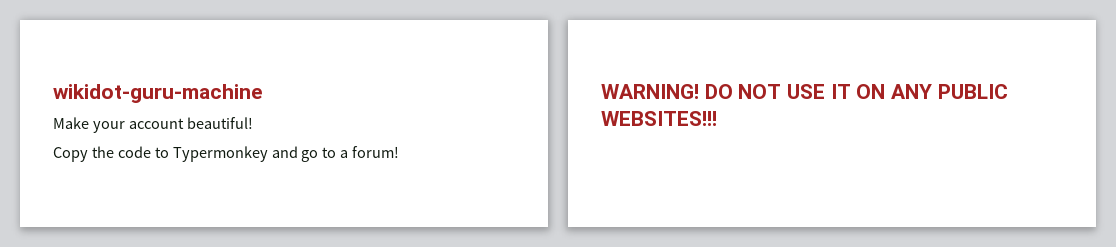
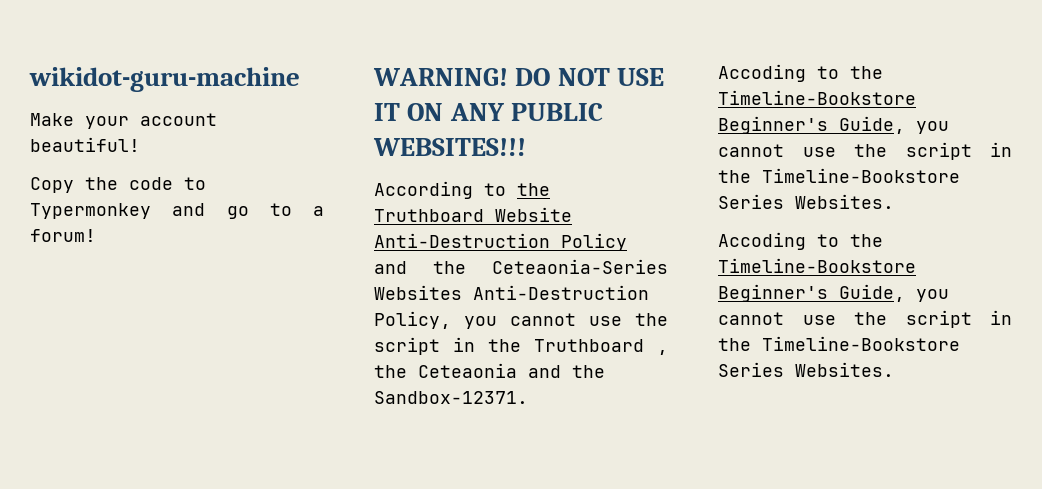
+ According to the Truthboard Website Anti-Destruction Policy and the Ceteaonia-Series Websites Anti-Destruction Policy, you cannot use the script in the Truthboard , the Ceteaonia and the Sandbox-12371.
+ Accoding to the Timeline-Bookstore Beginner's Guide, you cannot use the script in the Timeline-Bookstore Series Websites.
+ Accoding to the Timeline-Bookstore Beginner's Guide, you cannot use the script in the Timeline-Bookstore Series Websites.

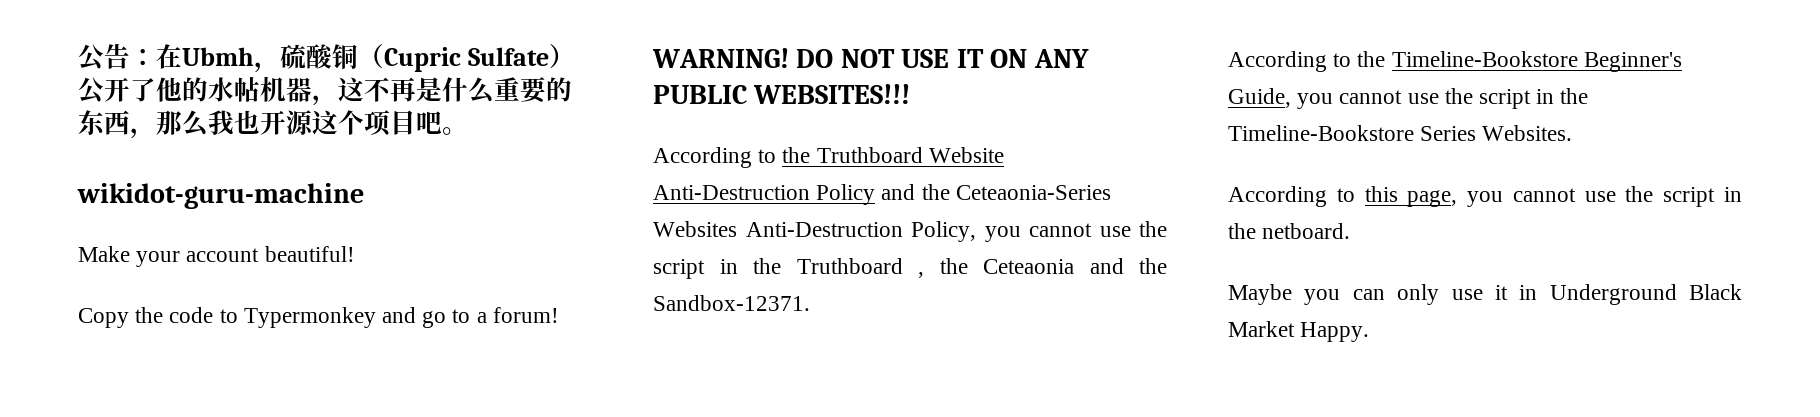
+ 公告：在Ubmh，硫酸铜（Cupric Sulfate）公开了他的水帖机器，这不再是什么重要的东西，那么我也开源这个项目吧。
  According to the Truthboard Website Anti-Destruction Policy and the Ceteaonia-Series Websites Anti-Destruction Policy, you cannot use the script in the Truthboard , the Ceteaonia and the Sandbox-12371.
- Accoding to the Timeline-Bookstore Beginner's Guide, you cannot use the script in the Timeline-Bookstore Series Websites.
- Accoding to the Timeline-Bookstore Beginner's Guide, you cannot use the script in the Timeline-Bookstore Series Websites.
+ According to the Timeline-Bookstore Beginner's Guide, you cannot use the script in the Timeline-Bookstore Series Websites.
+ According to this page, you cannot use the script in the netboard.
+ Maybe you can only use it in Underground Black Market Happy.

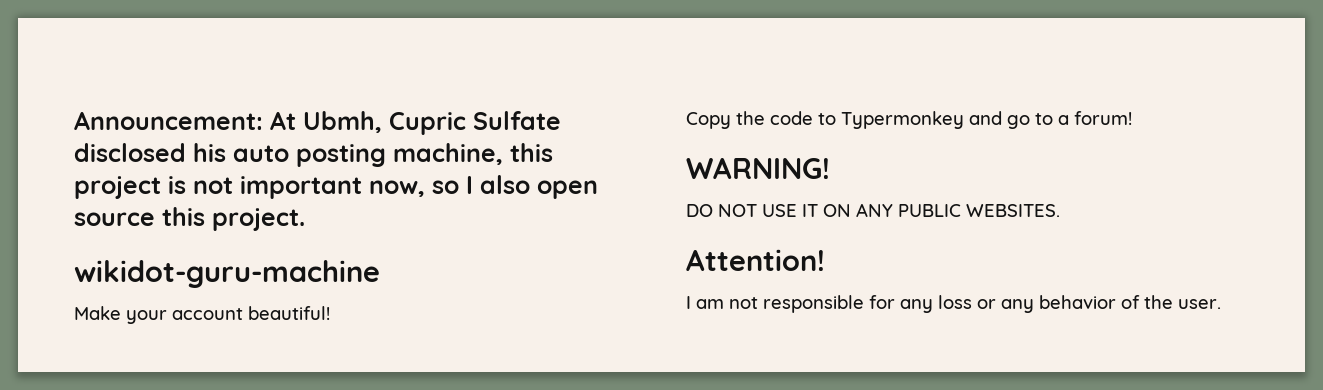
- 公告：在Ubmh，硫酸铜（Cupric Sulfate）公开了他的水帖机器，这不再是什么重要的东西，那么我也开源这个项目吧。
+ Announcement: At Ubmh, Cupric Sulfate disclosed his auto posting machine, this project is not important now, so I also open source this project.
- WARNING! DO NOT USE IT ON ANY PUBLIC WEBSITES!!!
- According to the Truthboard Website Anti-Destruction Policy and the Ceteaonia-Series Websites Anti-Destruction Policy, you cannot use the script in the Truthboard , the Ceteaonia and the Sandbox-12371.
- According to the Timeline-Bookstore Beginner's Guide, you cannot use the script in the Timeline-Bookstore Series Websites.
- According to this page, you cannot use the script in the netboard.
- Maybe you can only use it in Underground Black Market Happy.
+ WARNING!
+ DO NOT USE IT ON ANY PUBLIC WEBSITES.
+ Attention!
+ I am not responsible for any loss or any behavior of the user.

